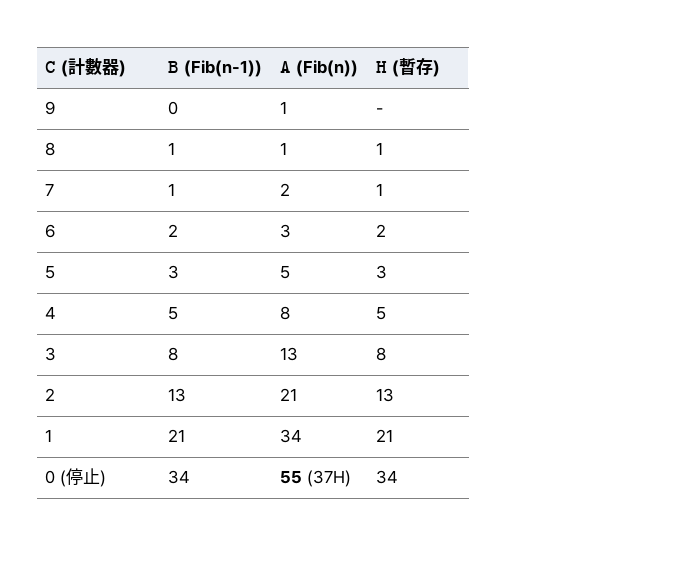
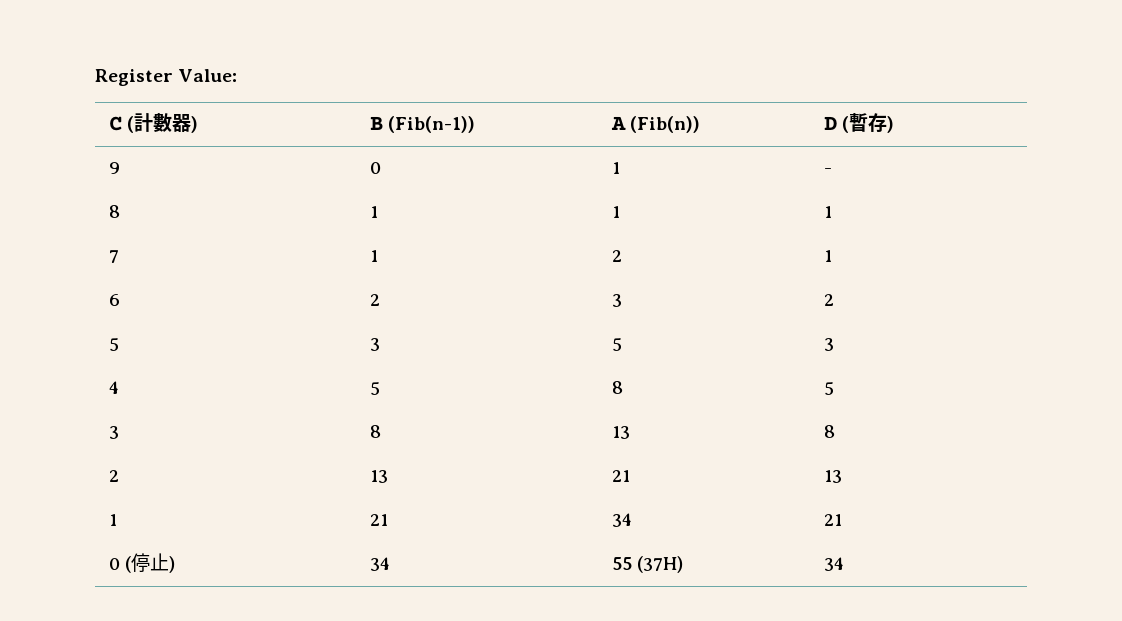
+ Register Value:
- C (計數器) | B (Fib(n-1)) | A (Fib(n)) | H (暫存)
+ C (計數器) | B (Fib(n-1)) | A (Fib(n)) | D (暫存)

